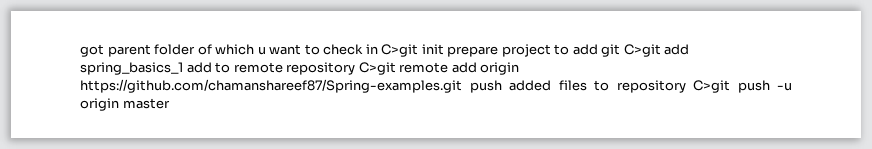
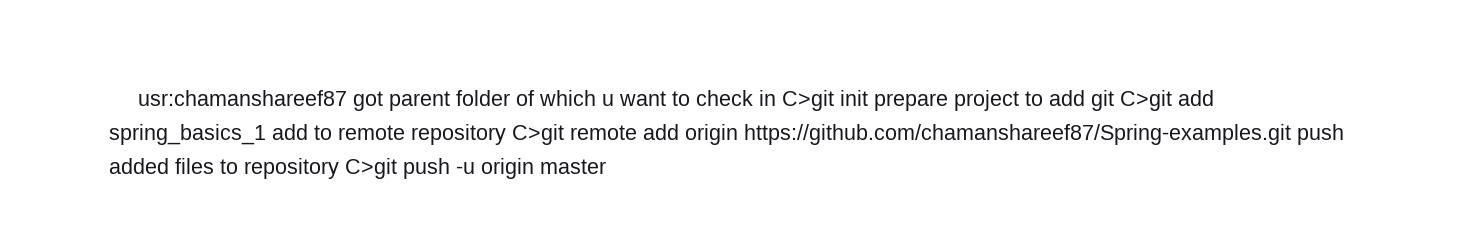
- got parent folder of which u want to check in C>git init prepare project to add git C>git add spring_basics_1 add to remote repository C>git remote add origin https://github.com/chamanshareef87/Spring-examples.git push added files to repository C>git push -u origin master
+ usr:chamanshareef87 got parent folder of which u want to check in C>git init prepare project to add git C>git add spring_basics_1 add to remote repository C>git remote add origin https://github.com/chamanshareef87/Spring-examples.git push added files to repository C>git push -u origin master

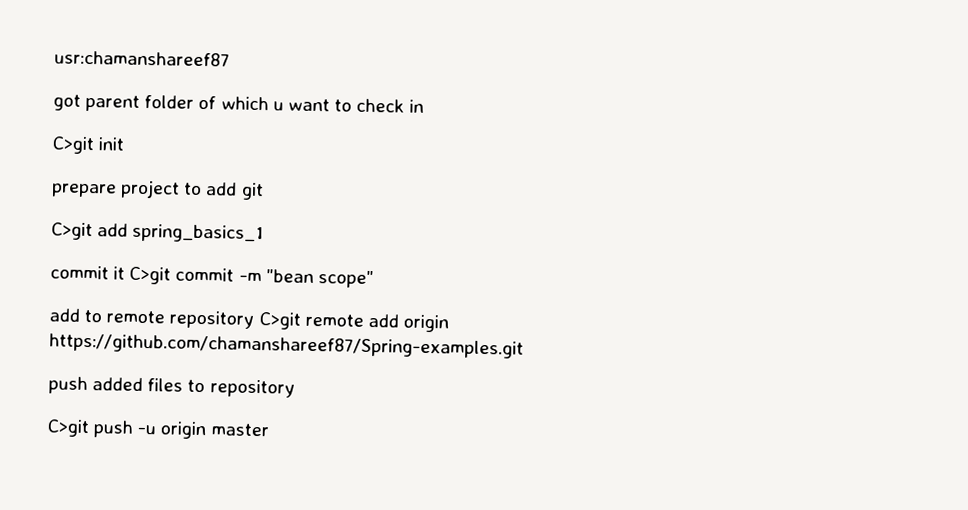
- usr:chamanshareef87 got parent folder of which u want to check in C>git init prepare project to add git C>git add spring_basics_1 add to remote repository C>git remote add origin https://github.com/chamanshareef87/Spring-examples.git push added files to repository C>git push -u origin master
+ usr:chamanshareef87
+ got parent folder of which u want to check in
+ C>git init
+ prepare project to add git
+ C>git add spring_basics_1
+ commit it C>git commit -m "bean scope"
+ add to remote repository C>git remote add origin https://github.com/chamanshareef87/Spring-examples.git
+ push added files to repository
+ C>git push -u origin master

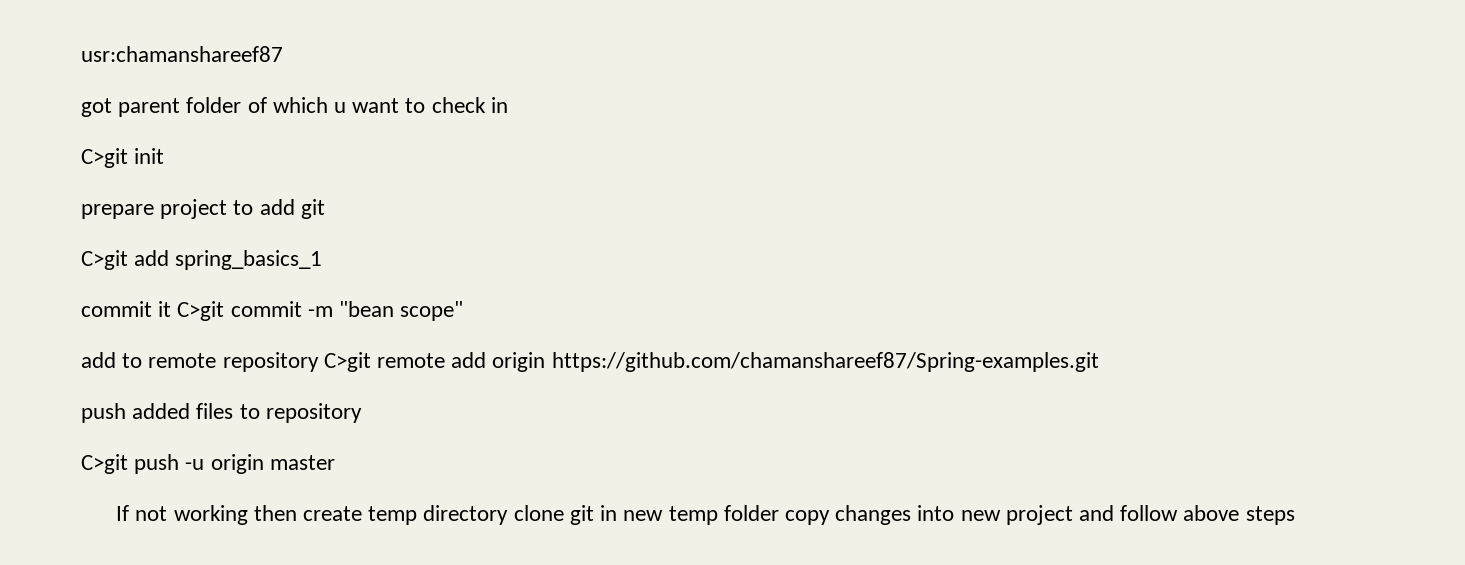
+ If not working then create temp directory clone git in new temp folder copy changes into new project and follow above steps

